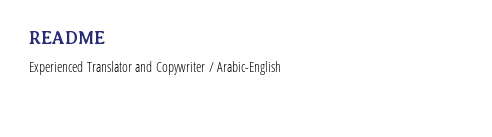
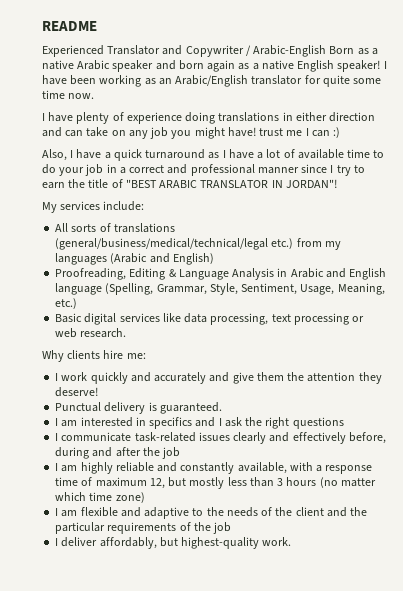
- Experienced Translator and Copywriter / Arabic-English
+ Experienced Translator and Copywriter / Arabic-English Born as a native Arabic speaker and born again as a native English speaker! I have been working as an Arabic/English translator for quite some time now.
+ I have plenty of experience doing translations in either direction and can take on any job you might have! trust me I can :)
+ Also, I have a quick turnaround as I have a lot of available time to do your job in a correct and professional manner since I try to earn the title of "BEST ARABIC TRANSLATOR IN JORDAN"!
+ My services include:
+ All sorts of translations (general/business/medical/technical/legal etc.) from my languages (Arabic and English)
+ Proofreading, Editing & Language Analysis in Arabic and English language (Spelling, Grammar, Style, Sentiment, Usage, Meaning, etc.)
+ Basic digital services like data processing, text processing or web research.
+ Why clients hire me:
+ I work quickly and accurately and give them the attention they deserve!
+ Punctual delivery is guaranteed.
+ I am interested in specifics and I ask the right questions
+ I communicate task-related issues clearly and effectively before, during and after the job
+ I am highly reliable and constantly available, with a response time of maximum 12, but mostly less than 3 hours (no matter which time zone)
+ I am flexible and adaptive to the needs of the client and the particular requirements of the job
+ I deliver affordably, but highest-quality work.

